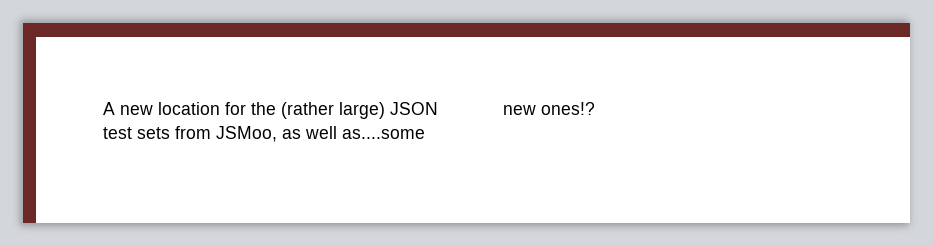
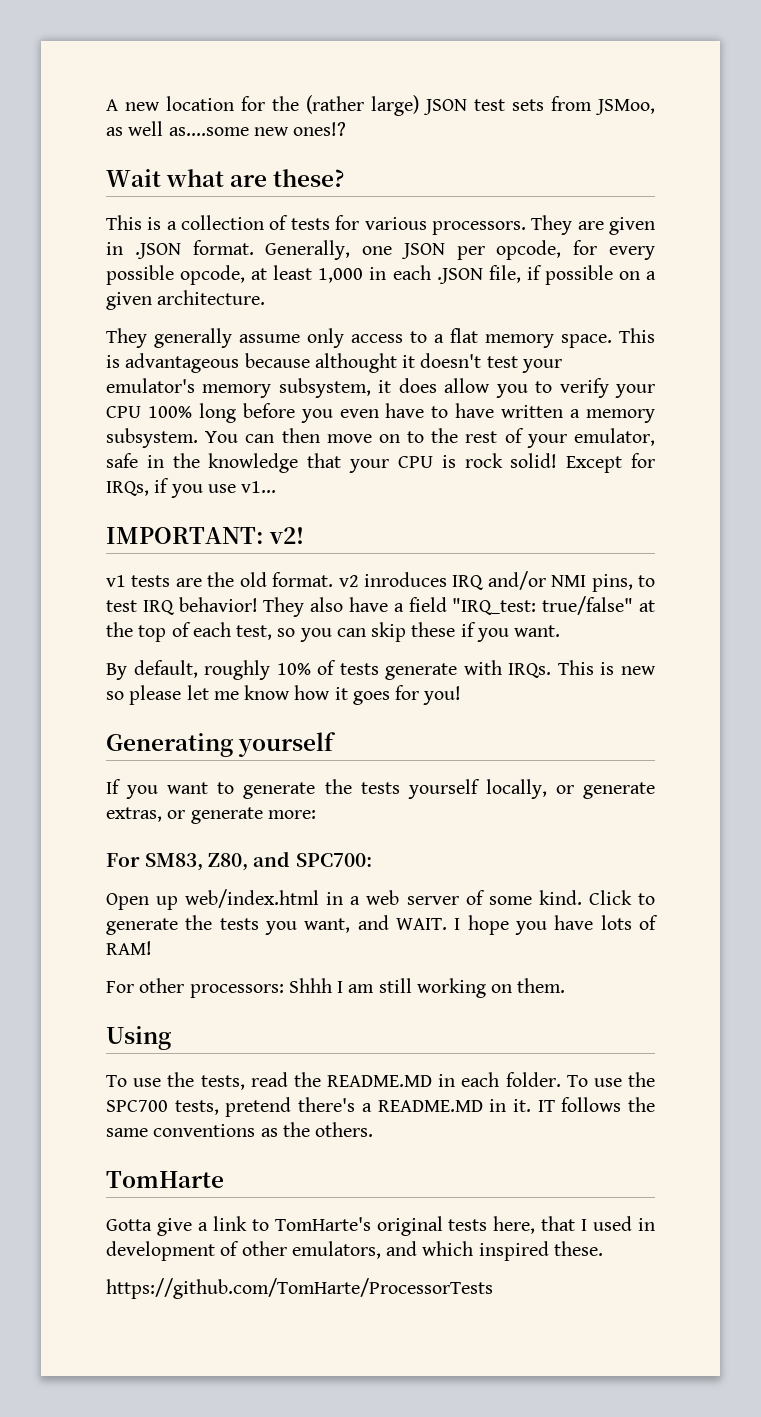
+ Wait what are these?
+ This is a collection of tests for various processors. They are given in .JSON format. Generally, one JSON per opcode, for every possible opcode, at least 1,000 in each .JSON file, if possible on a given architecture.
+ They generally assume only access to a flat memory space. This is advantageous because althought it doesn't test your emulator's memory subsystem, it does allow you to verify your CPU 100% long before you even have to have written a memory subsystem. You can then move on to the rest of your emulator, safe in the knowledge that your CPU is rock solid! Except for IRQs, if you use v1...
+ IMPORTANT: v2!
+ v1 tests are the old format. v2 inroduces IRQ and/or NMI pins, to test IRQ behavior! They also have a field "IRQ_test: true/false" at the top of each test, so you can skip these if you want.
+ By default, roughly 10% of tests generate with IRQs. This is new so please let me know how it goes for you!
+ Generating yourself
+ If you want to generate the tests yourself locally, or generate extras, or generate more:
+ For SM83, Z80, and SPC700:
+ Open up web/index.html in a web server of some kind. Click to generate the tests you want, and WAIT. I hope you have lots of RAM!
+ For other processors: Shhh I am still working on them.
+ Using
+ To use the tests, read the README.MD in each folder. To use the SPC700 tests, pretend there's a README.MD in it. IT follows the same conventions as the others.
+ TomHarte
+ Gotta give a link to TomHarte's original tests here, that I used in development of other emulators, and which inspired these.
+ https://github.com/TomHarte/ProcessorTests

